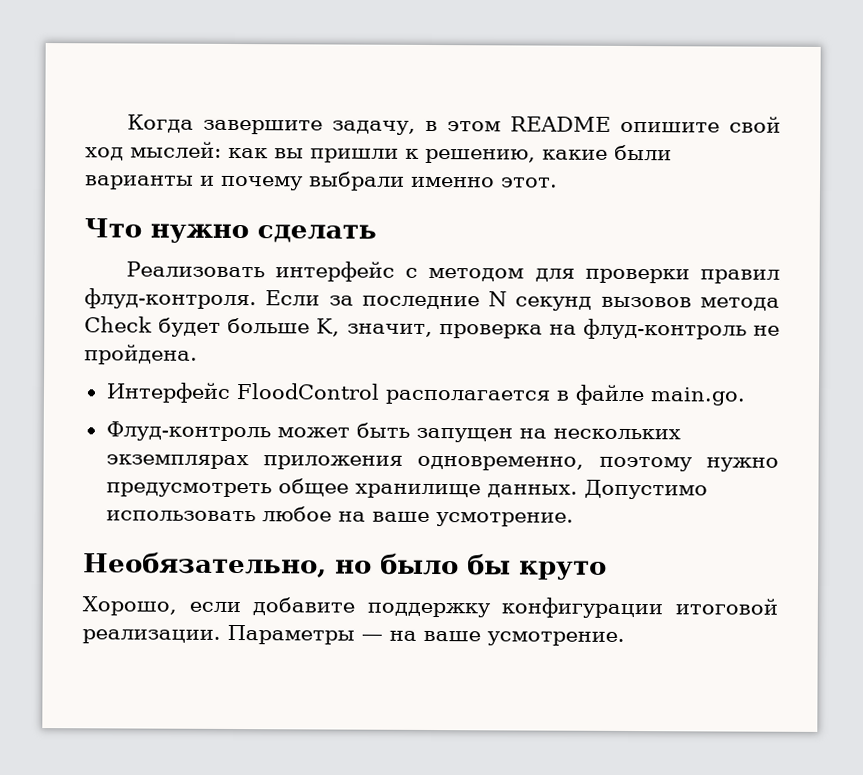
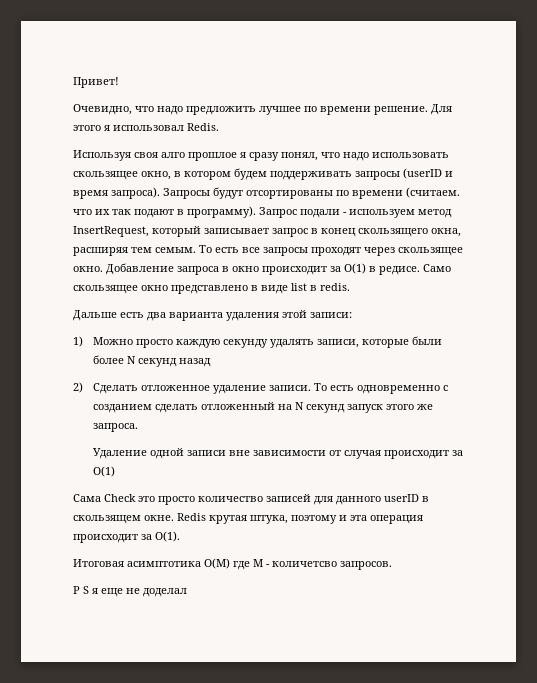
- Когда завершите задачу, в этом README опишите свой ход мыслей: как вы пришли к решению, какие были варианты и почему выбрали именно этот.
- Что нужно сделать
- Реализовать интерфейс с методом для проверки правил флуд-контроля. Если за последние N секунд вызовов метода Check будет больше K, значит, проверка на флуд-контроль не пройдена.
- Интерфейс FloodControl располагается в файле main.go.
- Флуд-контроль может быть запущен на нескольких экземплярах приложения одновременно, поэтому нужно предусмотреть общее хранилище данных. Допустимо использовать любое на ваше усмотрение.
- Необязательно, но было бы круто
- Хорошо, если добавите поддержку конфигурации итоговой реализации. Параметры — на ваше усмотрение.
+ Привет!
+ Очевидно, что надо предложить лучшее по времени решение. Для этого я использовал Redis.
+ Используя своя алго прошлое я сразу понял, что надо использовать скользящее окно, в котором будем поддерживать запросы (userID и время запроса). Запросы будут отсортированы по времени (считаем. что их так подают в программу). Запрос подали - используем метод InsertRequest, который записывает запрос в конец скользящего окна, расширяя тем семым. То есть все запросы проходят через скользящее окно. Добавление запроса в окно происходит за O(1) в редисе. Само скользящее окно представлено в виде list в redis.
+ Дальше есть два варианта удаления этой записи:
+ 1) Можно просто каждую секунду удалять записи, которые были более N секунд назад
+ 2) Сделать отложенное удаление записи. То есть одновременно с созданием сделать отложенный на N секунд запуск этого же запроса.
+ Удаление одной записи вне зависимости от случая происходит за O(1)
+ Сама Check это просто количество записей для данного userID в скользящем окне. Redis крутая штука, поэтому и эта операция происходит за O(1).
+ Итоговая асимптотика O(M) где M - количетсво запросов.
+ P S я еще не доделал

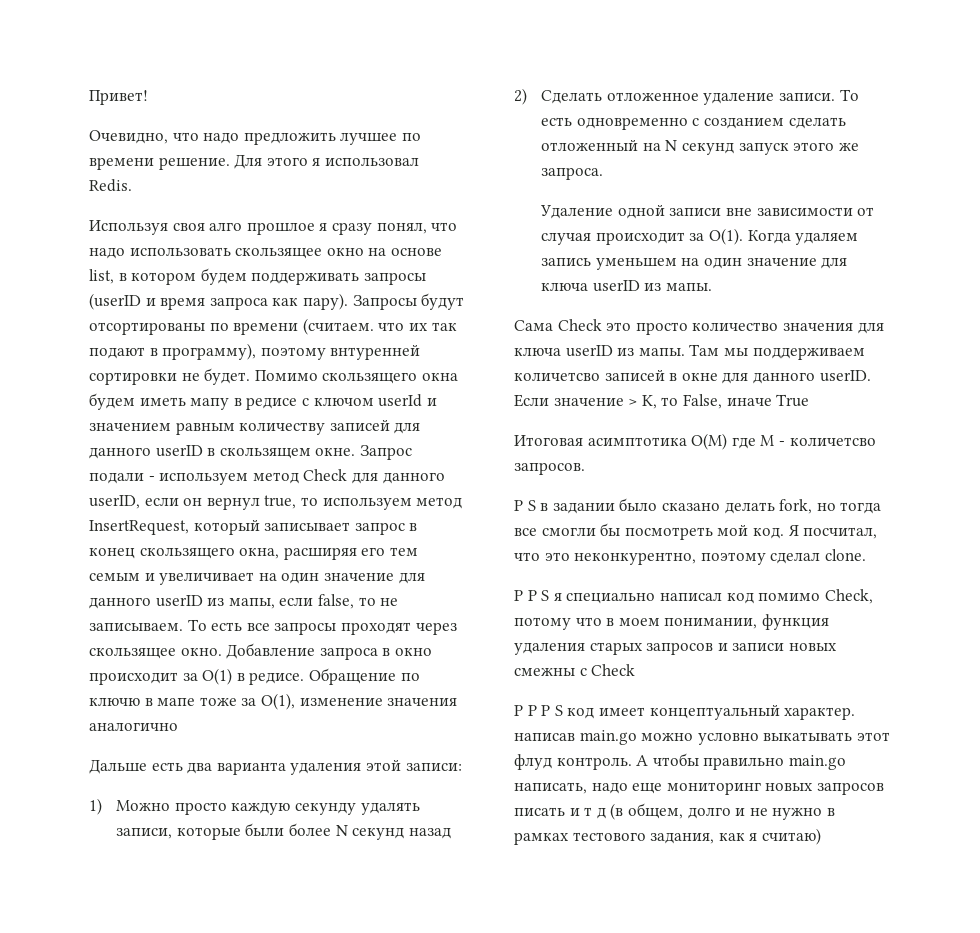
- Используя своя алго прошлое я сразу понял, что надо использовать скользящее окно, в котором будем поддерживать запросы (userID и время запроса).
+ Используя своя алго прошлое я сразу понял, что надо использовать скользящее окно на основе list, в котором будем поддерживать запросы (userID и время запроса как пару).
- Запросы будут отсортированы по времени (считаем. что их так подают в программу).
+ Запросы будут отсортированы по времени (считаем. что их так подают в программу), поэтому внтуренней сортировки не будет. Помимо скользящего окна будем иметь мапу в редисе с ключом userId и значением равным количеству записей для данного userID в скользящем окне.
- Запрос подали - используем метод InsertRequest, который записывает запрос в конец скользящего окна, расширяя тем семым.
+ Запрос подали - используем метод Check для данного userID, если он вернул true, то используем метод InsertRequest, который записывает запрос в конец скользящего окна, расширяя его тем семым и увеличивает на один значение для данного userID из мапы, если false, то не записываем.
- Само скользящее окно представлено в виде list в redis.
+ Обращение по ключю в мапе тоже за O(1), изменение значения аналогично
- Удаление одной записи вне зависимости от случая происходит за O(1)
+ Удаление одной записи вне зависимости от случая происходит за O(1). Когда удаляем запись уменьшем на один значение для ключа userID из мапы.
- Сама Check это просто количество записей для данного userID в скользящем окне. Redis крутая штука, поэтому и эта операция происходит за O(1).
+ Сама Check это просто количество значения для ключа userID из мапы. Там мы поддерживаем количетсво записей в окне для данного userID. Если значение > K, то False, иначе True
- P S я еще не доделал
+ P S в задании было сказано делать fork, но тогда все смогли бы посмотреть мой код. Я посчитал, что это неконкурентно, поэтому сделал clone.
+ P P S я специально написал код помимо Check, потому что в моем понимании, функция удаления старых запросов и записи новых смежны с Check
+ P P P S код имеет концептуальный характер. написав main.go можно условно выкатывать этот флуд контроль. А чтобы правильно main.go написать, надо еще мониторинг новых запросов писать и т д (в общем, долго и не нужно в рамках тестового задания, как я считаю)

